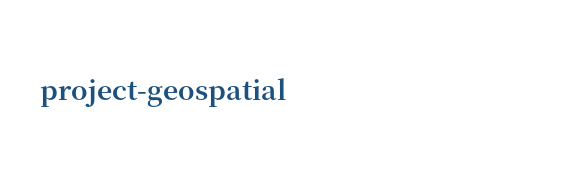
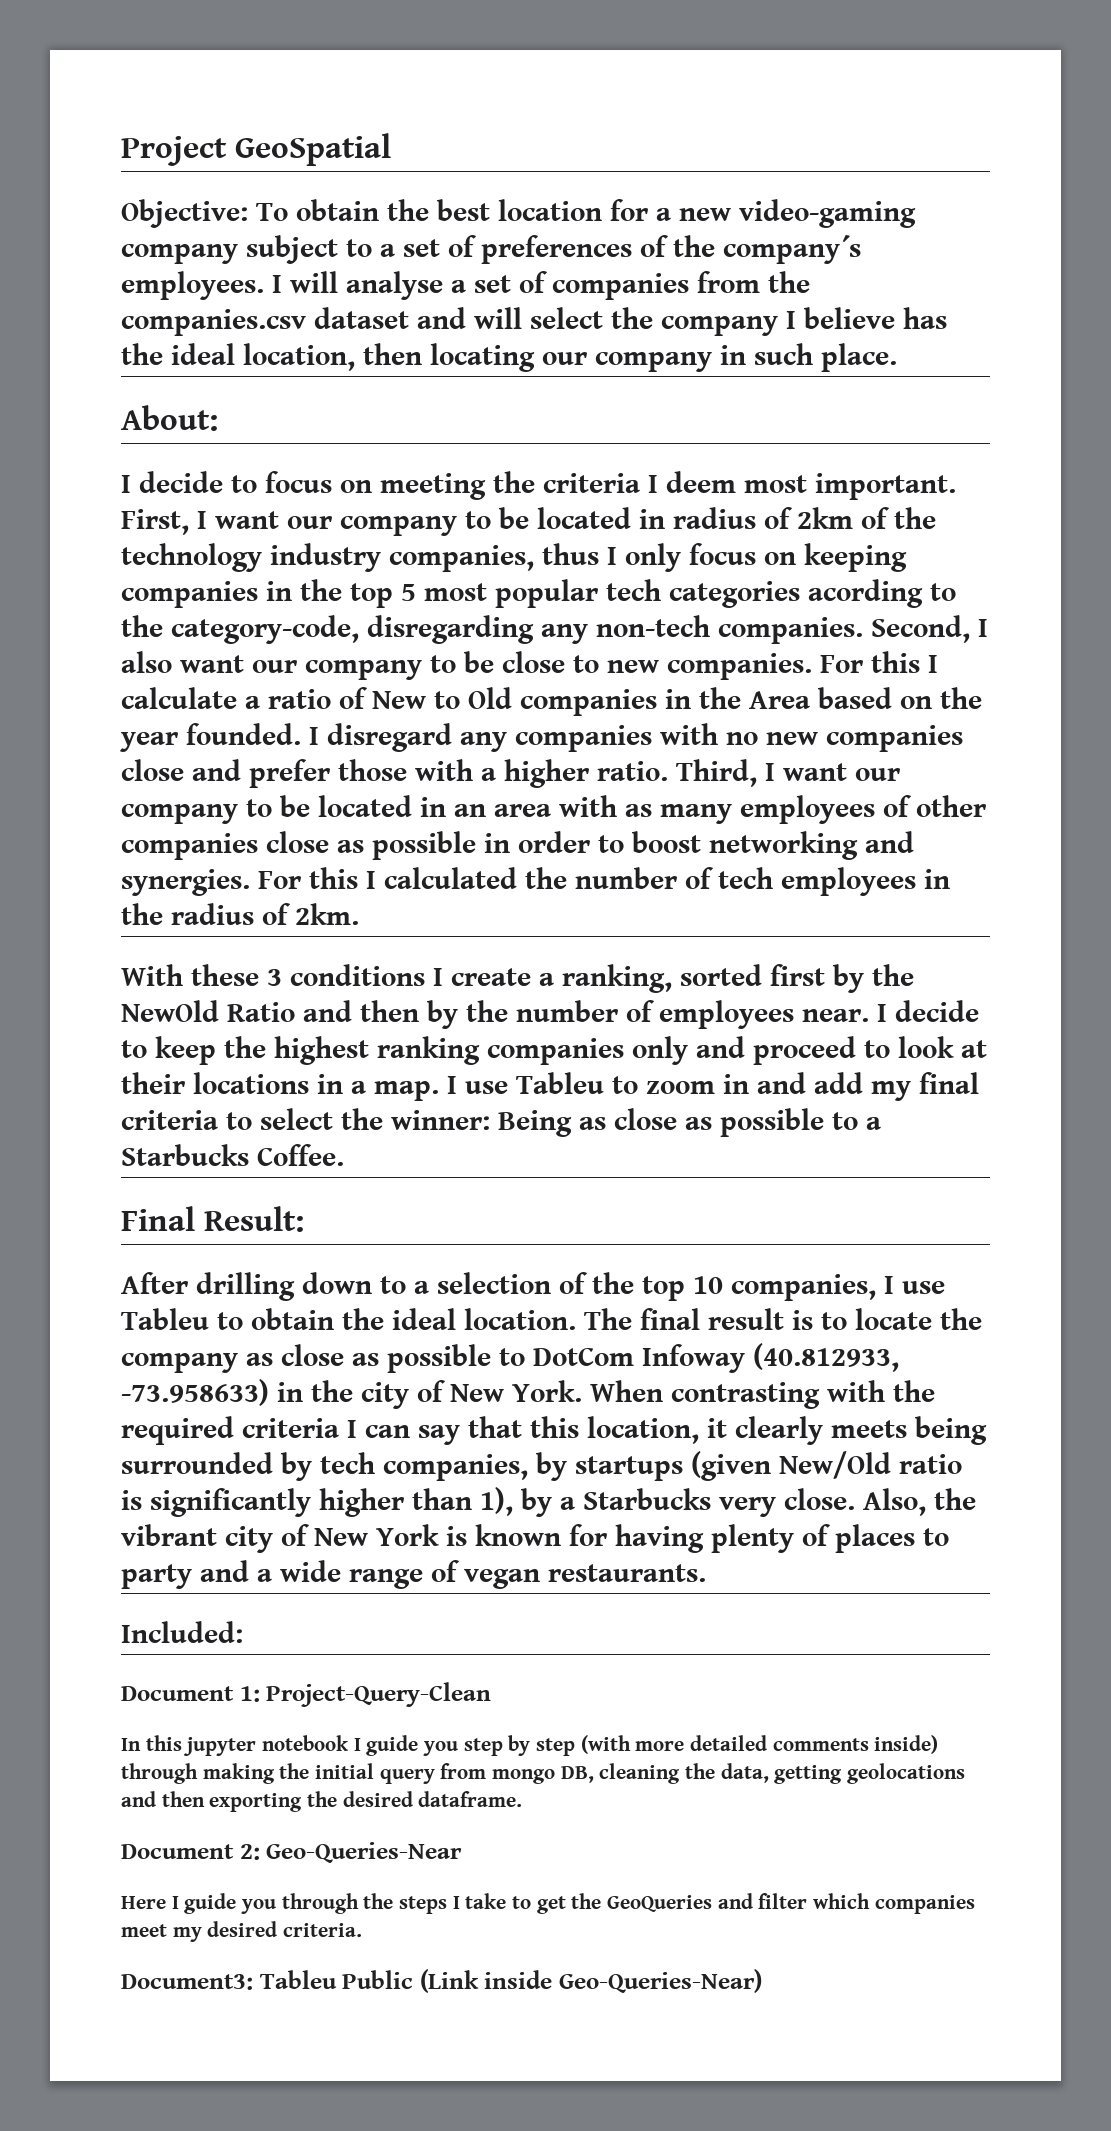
- project-geospatial
+ Project GeoSpatial
+ Objective: To obtain the best location for a new video-gaming company subject to a set of preferences of the company´s employees. I will analyse a set of companies from the companies.csv dataset and will select the company I believe has the ideal location, then locating our company in such place.
+ About:
+ I decide to focus on meeting the criteria I deem most important. First, I want our company to be located in radius of 2km of the technology industry companies, thus I only focus on keeping companies in the top 5 most popular tech categories acording to the category-code, disregarding any non-tech companies. Second, I also want our company to be close to new companies. For this I calculate a ratio of New to Old companies in the Area based on the year founded. I disregard any companies with no new companies close and prefer those with a higher ratio. Third, I want our company to be located in an area with as many employees of other companies close as possible in order to boost networking and synergies. For this I calculated the number of tech employees in the radius of 2km.
+ With these 3 conditions I create a ranking, sorted first by the NewOld Ratio and then by the number of employees near. I decide to keep the highest ranking companies only and proceed to look at their locations in a map. I use Tableu to zoom in and add my final criteria to select the winner: Being as close as possible to a Starbucks Coffee.
+ Final Result:
+ After drilling down to a selection of the top 10 companies, I use Tableu to obtain the ideal location. The final result is to locate the company as close as possible to DotCom Infoway (40.812933, -73.958633) in the city of New York. When contrasting with the required criteria I can say that this location, it clearly meets being surrounded by tech companies, by startups (given New/Old ratio is significantly higher than 1), by a Starbucks very close. Also, the vibrant city of New York is known for having plenty of places to party and a wide range of vegan restaurants.
+ Included:
+ Document 1: Project-Query-Clean
+ In this jupyter notebook I guide you step by step (with more detailed comments inside) through making the initial query from mongo DB, cleaning the data, getting geolocations and then exporting the desired dataframe.
+ Document 2: Geo-Queries-Near
+ Here I guide you through the steps I take to get the GeoQueries and filter which companies meet my desired criteria.
+ Document3: Tableu Public (Link inside Geo-Queries-Near)

